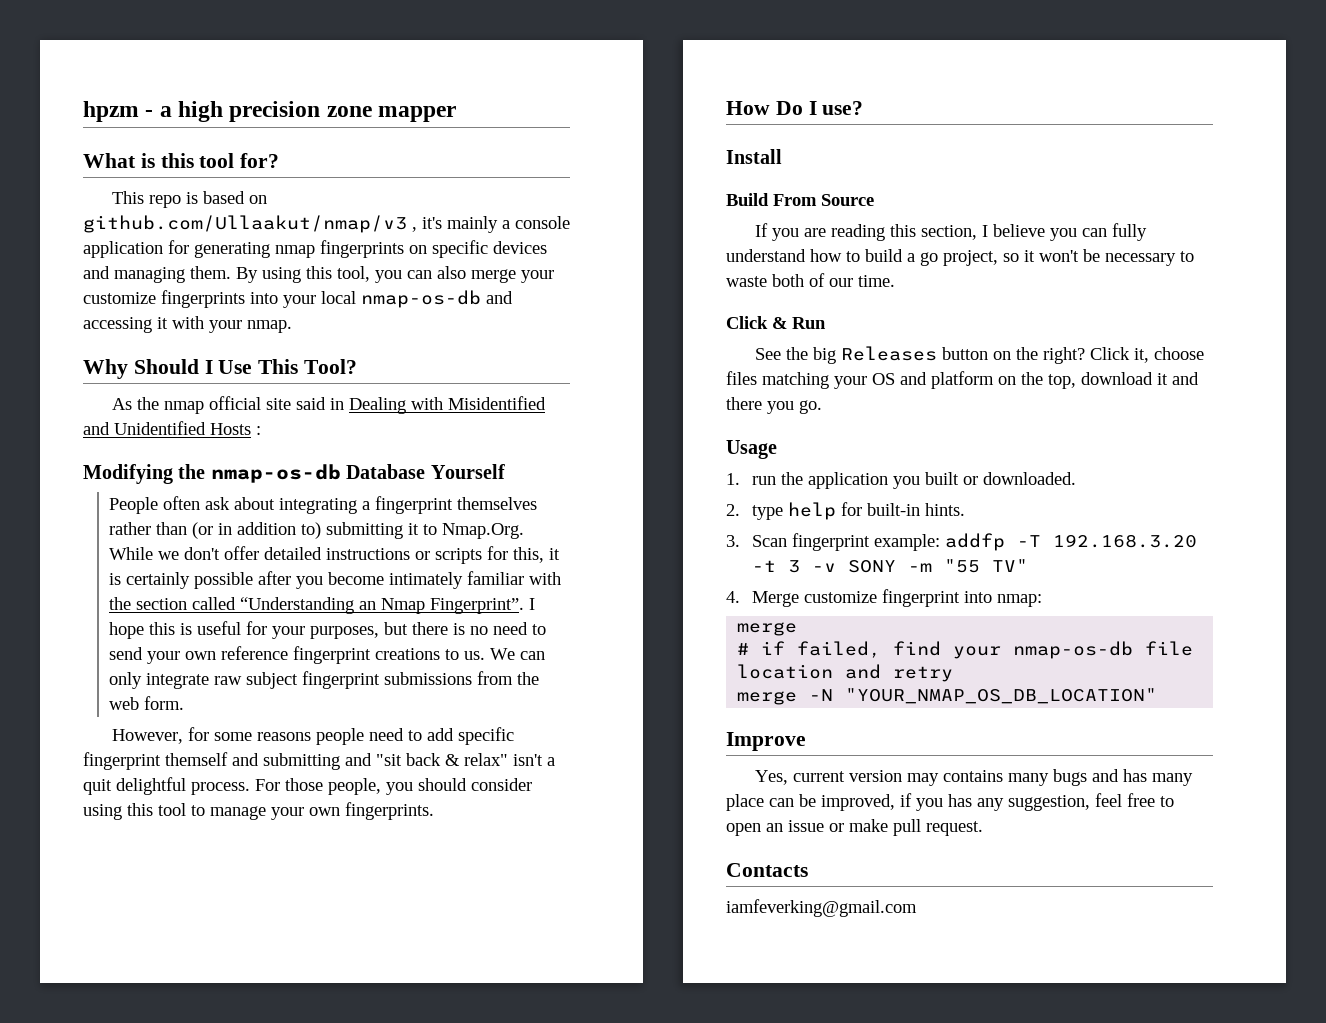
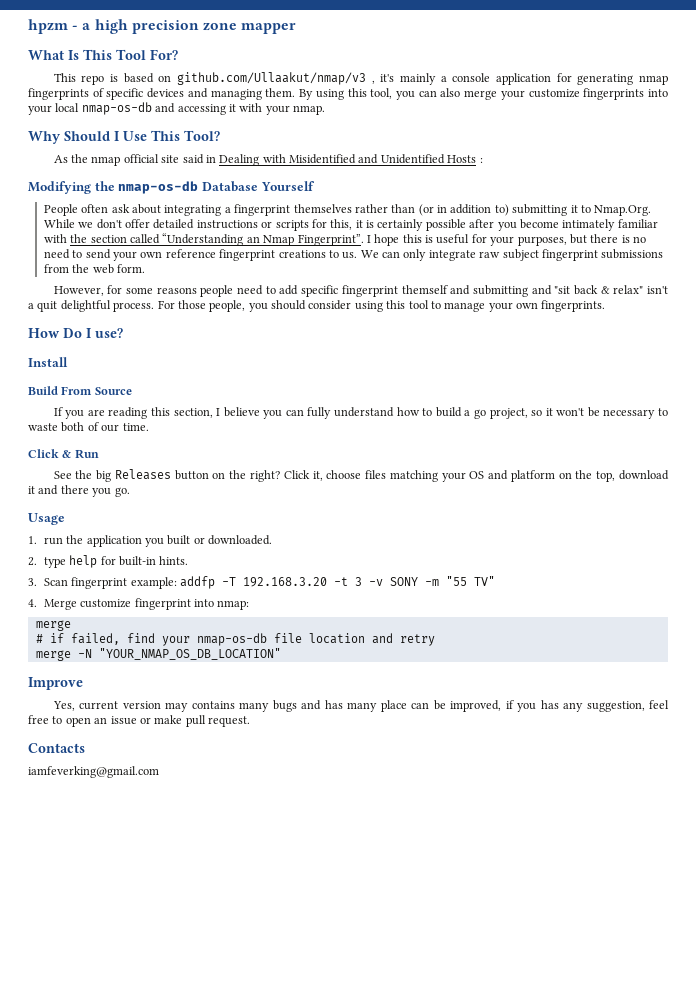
- What is this tool for?
+ What Is This Tool For?
- This repo is based on github.com/Ullaakut/nmap/v3 , it's mainly a console application for generating nmap fingerprints on specific devices and managing them.
+ This repo is based on github.com/Ullaakut/nmap/v3 , it's mainly a console application for generating nmap fingerprints of specific devices and managing them.

